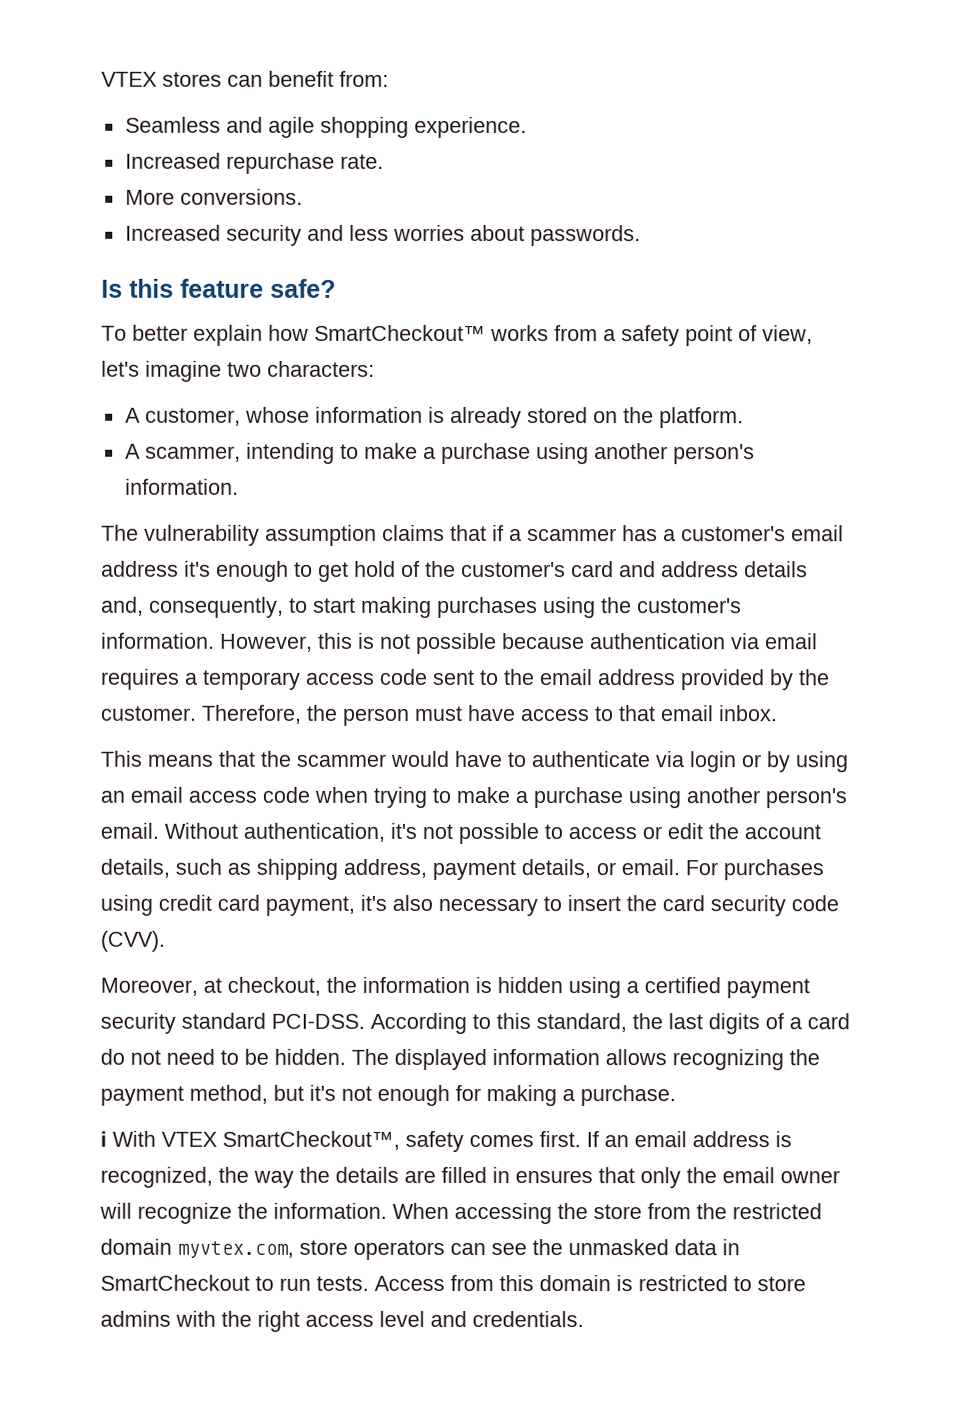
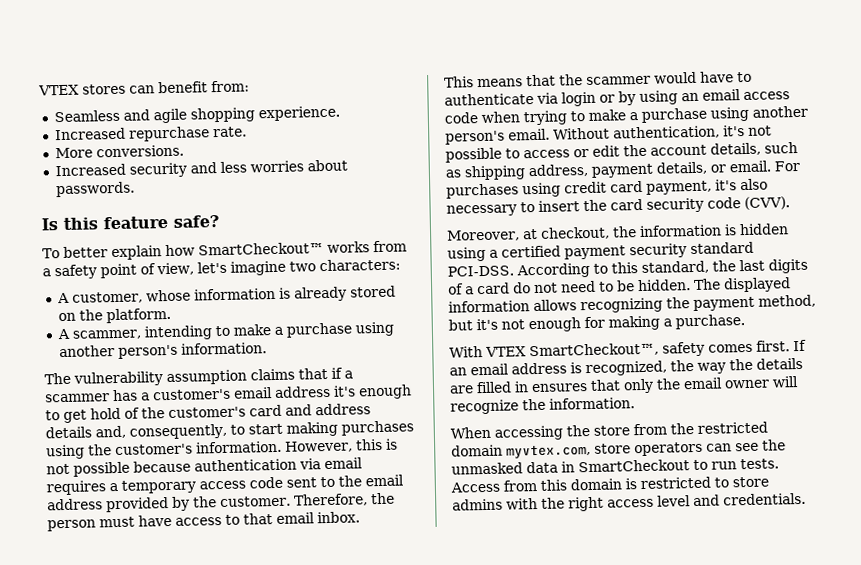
- ℹ With VTEX SmartCheckout™, safety comes first.
+ With VTEX SmartCheckout™, safety comes first.
- If an email address is recognized, the way the details are filled in ensures that only the email owner will recognize the information. When accessing the store from the restricted domain myvtex.com, store operators can see the unmasked data in SmartCheckout to run tests.
+ If an email address is recognized, the way the details are filled in ensures that only the email owner will recognize the information.
+ When accessing the store from the restricted domain myvtex.com, store operators can see the unmasked data in SmartCheckout to run tests.

